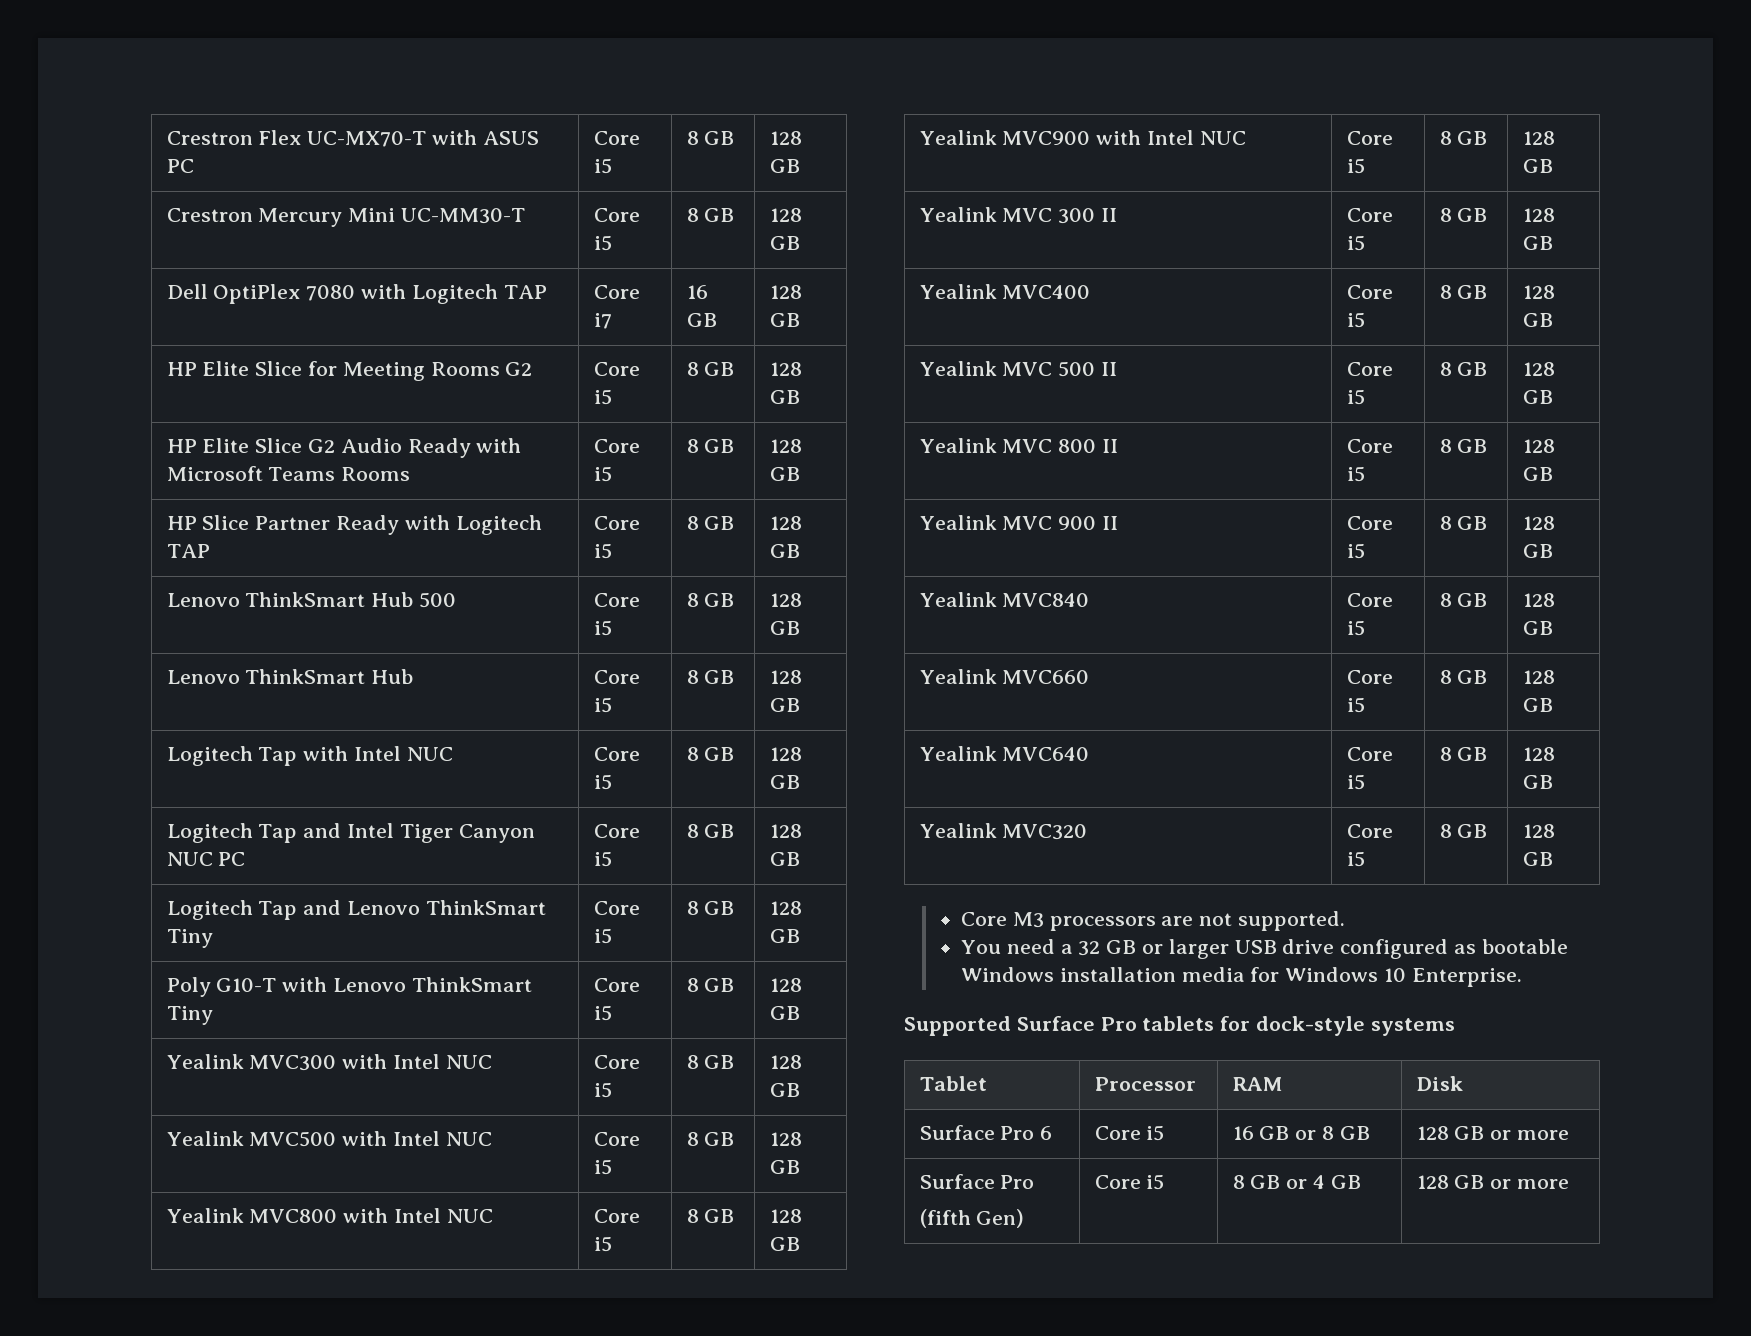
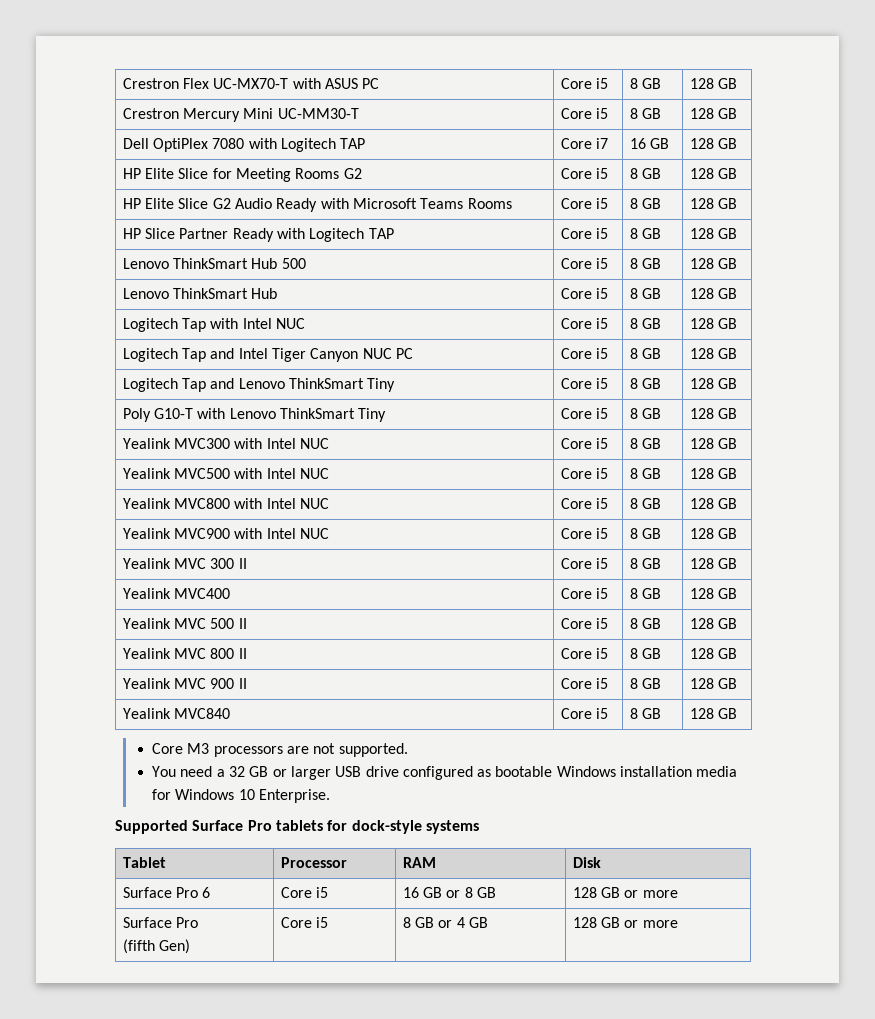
- Yealink MVC660 | Core i5 | 8 GB | 128 GB
- Yealink MVC640 | Core i5 | 8 GB | 128 GB
- Yealink MVC320 | Core i5 | 8 GB | 128 GB

